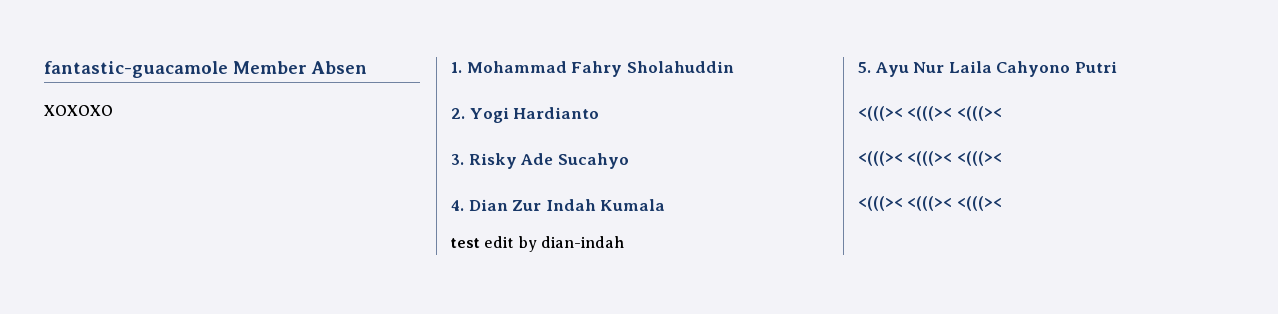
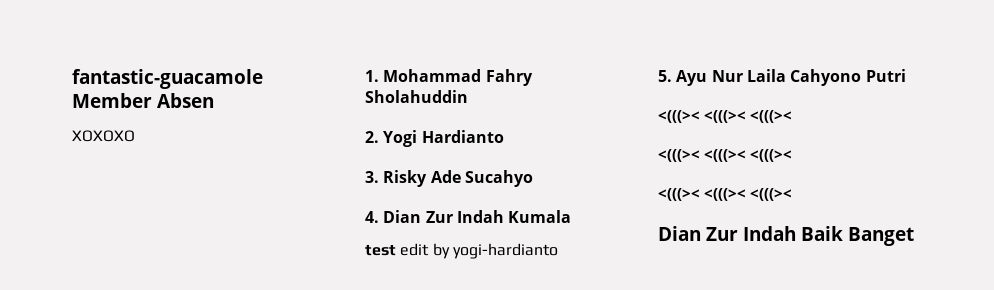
- test edit by dian-indah
+ test edit by yogi-hardianto
+ Dian Zur Indah Baik Banget

